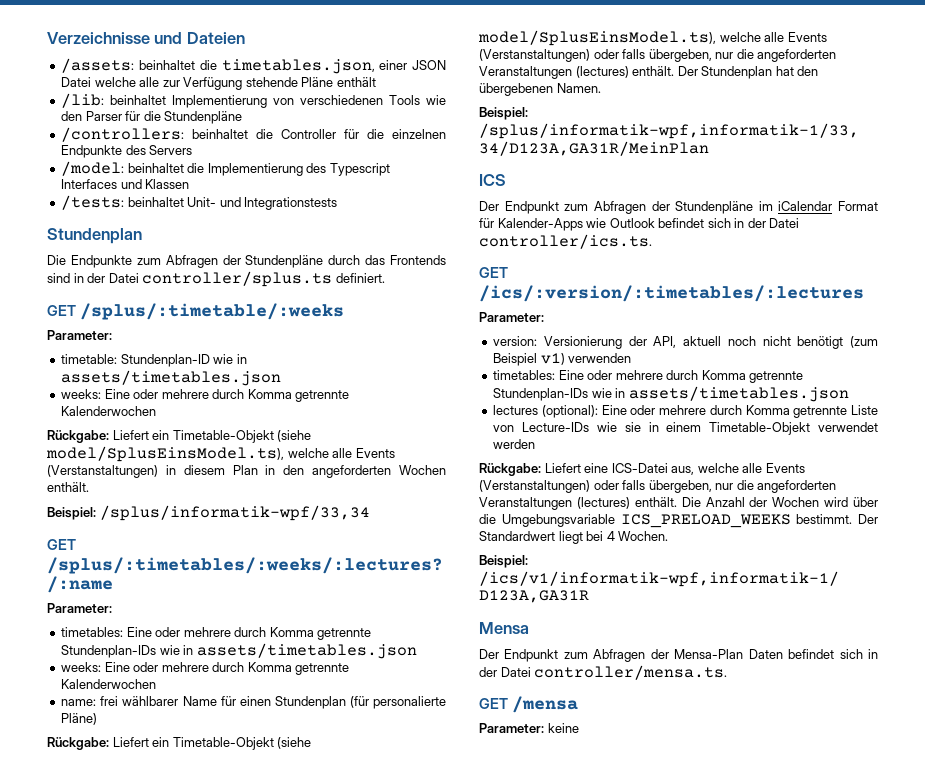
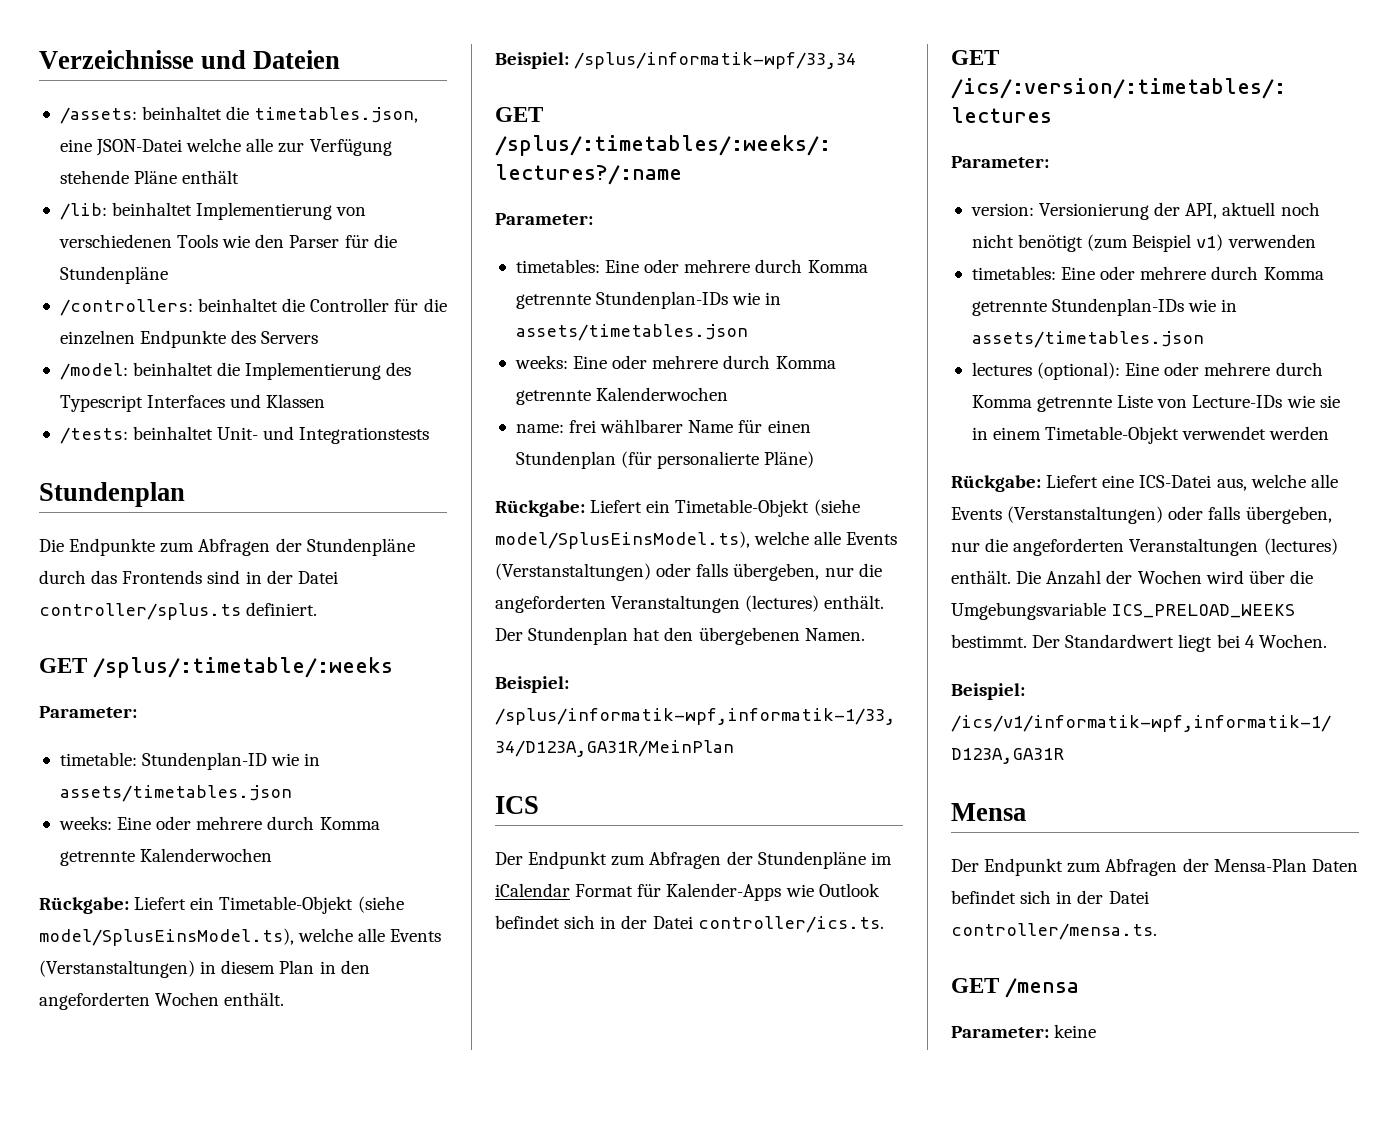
- /assets: beinhaltet die timetables.json, einer JSON Datei welche alle zur Verfügung stehende Pläne enthält
+ /assets: beinhaltet die timetables.json, eine JSON-Datei welche alle zur Verfügung stehende Pläne enthält

